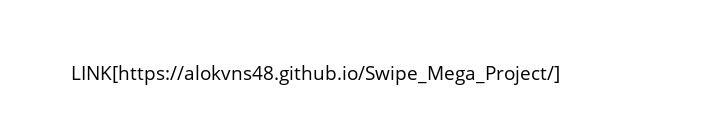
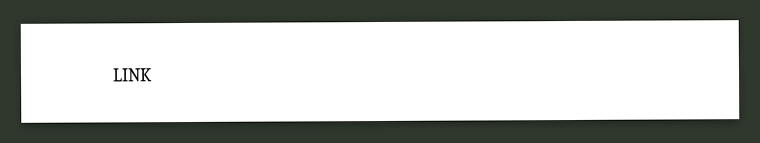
- LINK[https://alokvns48.github.io/Swipe_Mega_Project/]
+ LINK

